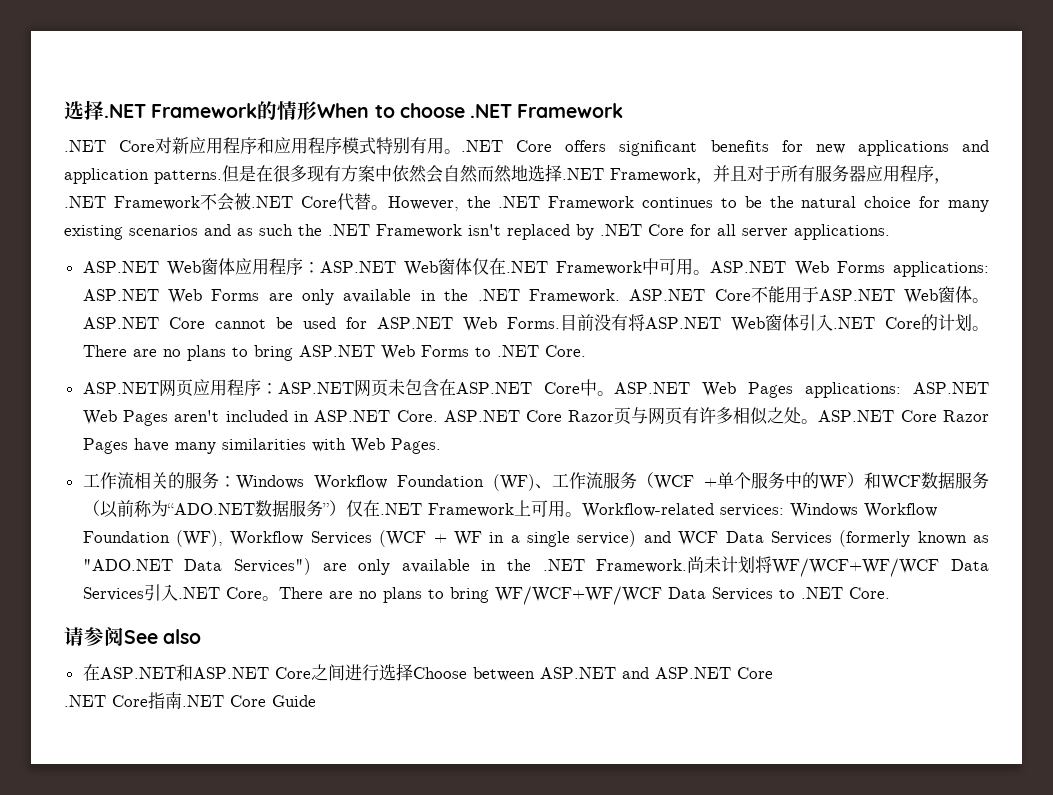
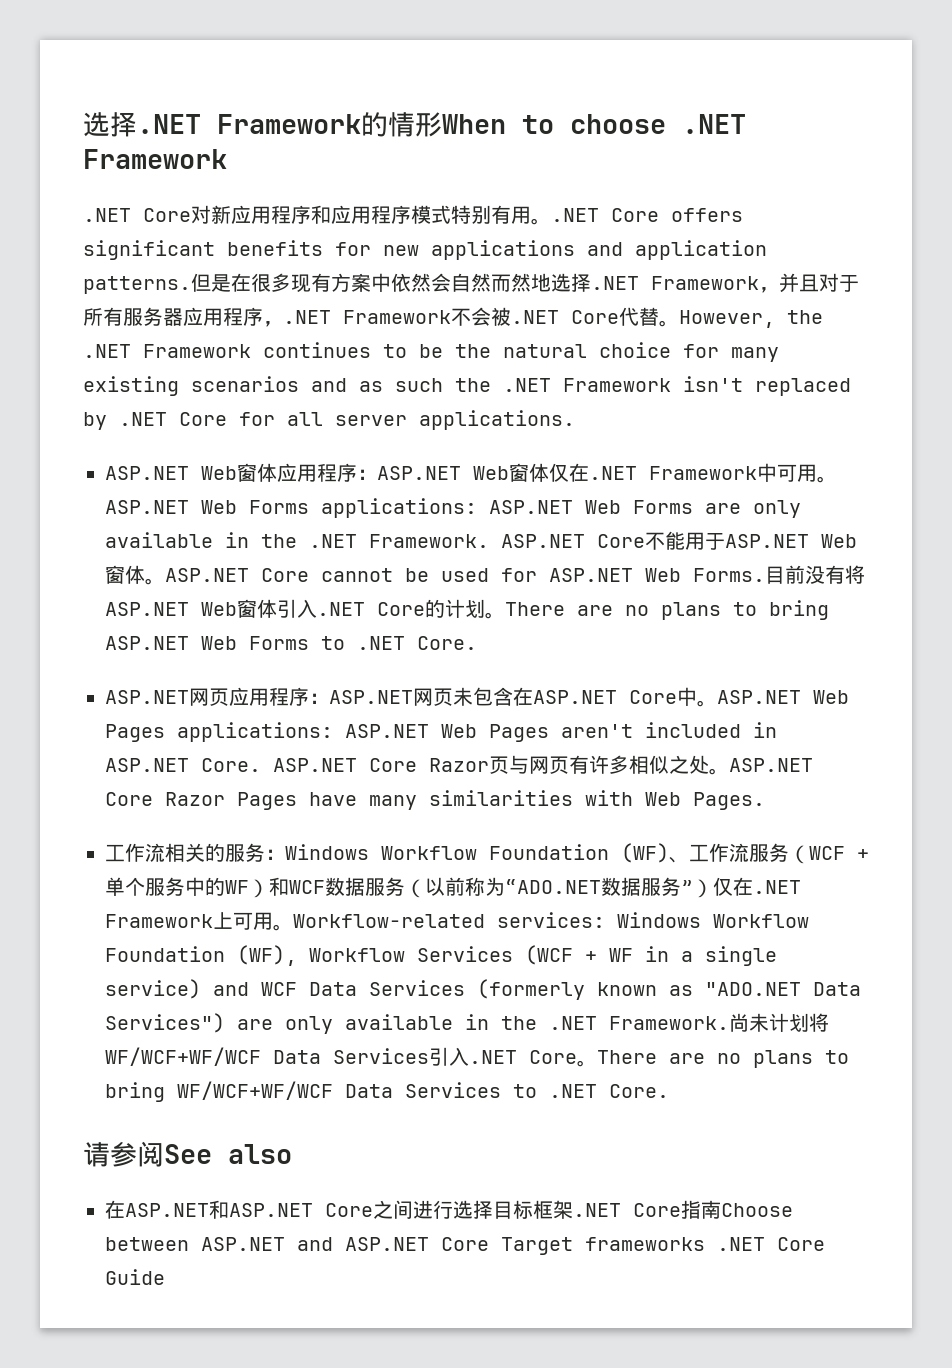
- 在ASP.NET和ASP.NET Core之间进行选择Choose between ASP.NET and ASP.NET Core
- .NET Core指南.NET Core Guide
+ 在ASP.NET和ASP.NET Core之间进行选择目标框架.NET Core指南Choose between ASP.NET and ASP.NET Core Target frameworks .NET Core Guide

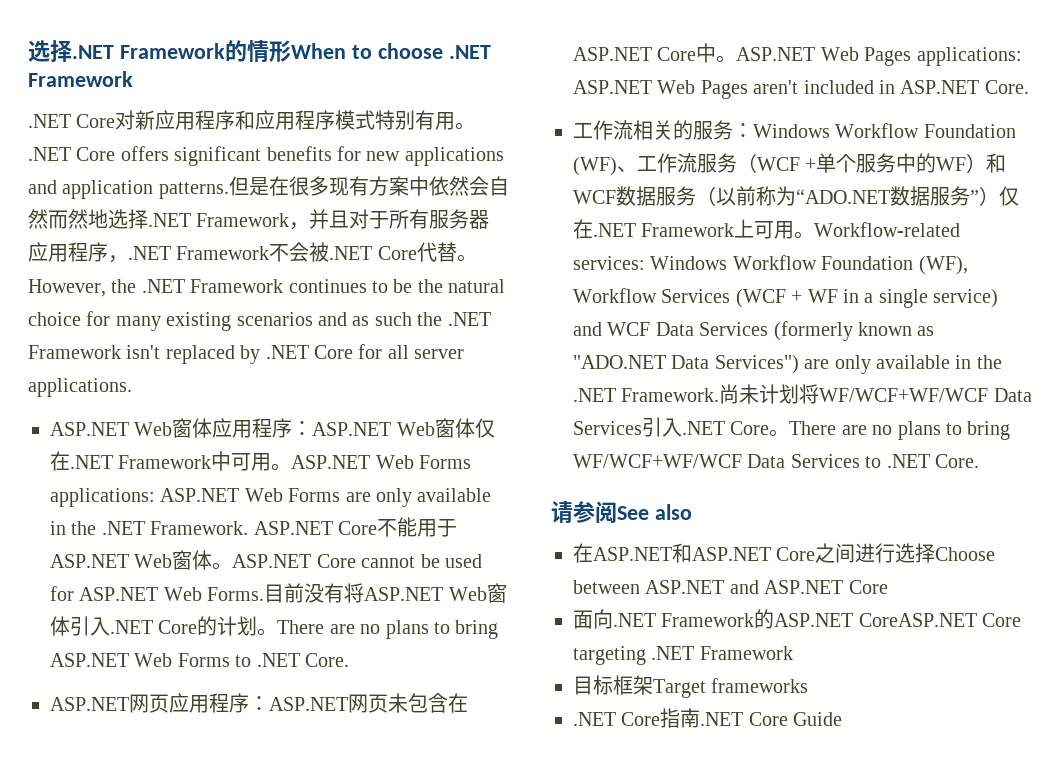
- ASP.NET Core Razor页与网页有许多相似之处。ASP.NET Core Razor Pages have many similarities with Web Pages.
- 在ASP.NET和ASP.NET Core之间进行选择目标框架.NET Core指南Choose between ASP.NET and ASP.NET Core Target frameworks .NET Core Guide
+ 在ASP.NET和ASP.NET Core之间进行选择Choose between ASP.NET and ASP.NET Core
+ 面向.NET Framework的ASP.NET CoreASP.NET Core targeting .NET Framework
+ 目标框架Target frameworks
+ .NET Core指南.NET Core Guide

